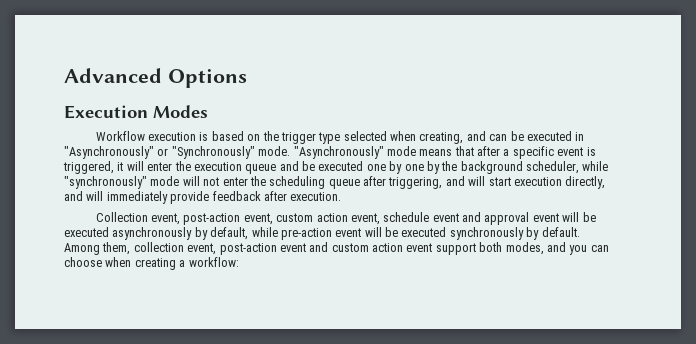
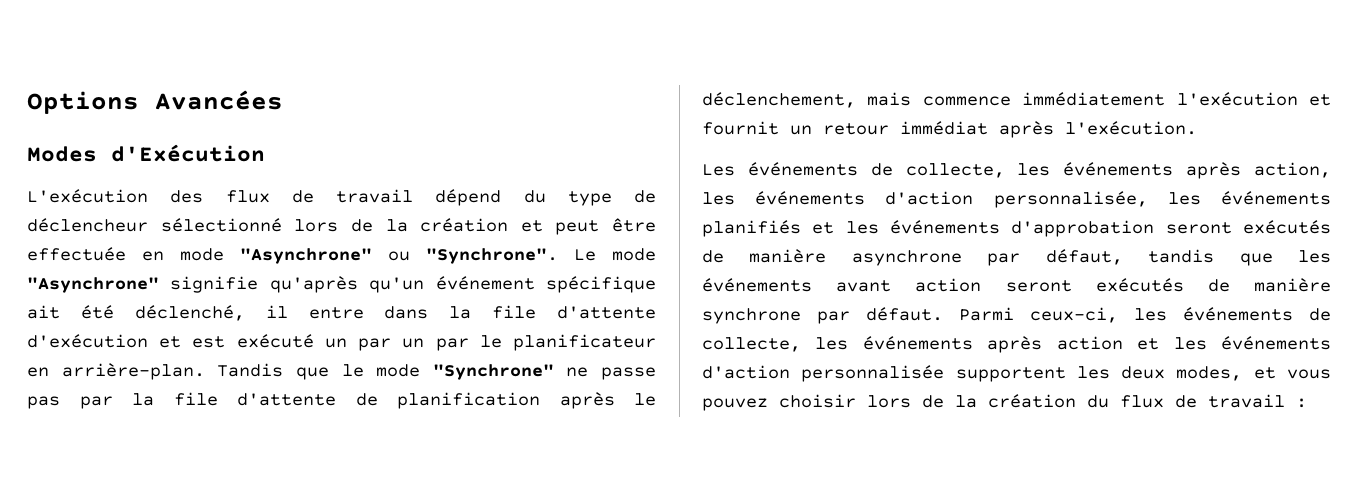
- Advanced Options
- Execution Modes
- Workflow execution is based on the trigger type selected when creating, and can be executed in "Asynchronously" or "Synchronously" mode. "Asynchronously" mode means that after a specific event is triggered, it will enter the execution queue and be executed one by one by the background scheduler, while "synchronously" mode will not enter the scheduling queue after triggering, and will start execution directly, and will immediately provide feedback after execution.
- Collection event, post-action event, custom action event, schedule event and approval event will be executed asynchronously by default, while pre-action event will be executed synchronously by default. Among them, collection event, post-action event and custom action event support both modes, and you can choose when creating a workflow:
+ Options Avancées
+ Modes d'Exécution
+ L'exécution des flux de travail dépend du type de déclencheur sélectionné lors de la création et peut être effectuée en mode "Asynchrone" ou "Synchrone". Le mode "Asynchrone" signifie qu'après qu'un événement spécifique ait été déclenché, il entre dans la file d'attente d'exécution et est exécuté un par un par le planificateur en arrière-plan. Tandis que le mode "Synchrone" ne passe pas par la file d'attente de planification après le déclenchement, mais commence immédiatement l'exécution et fournit un retour immédiat après l'exécution.
+ Les événements de collecte, les événements après action, les événements d'action personnalisée, les événements planifiés et les événements d'approbation seront exécutés de manière asynchrone par défaut, tandis que les événements avant action seront exécutés de manière synchrone par défaut. Parmi ceux-ci, les événements de collecte, les événements après action et les événements d'action personnalisée supportent les deux modes, et vous pouvez choisir lors de la création du flux de travail :

